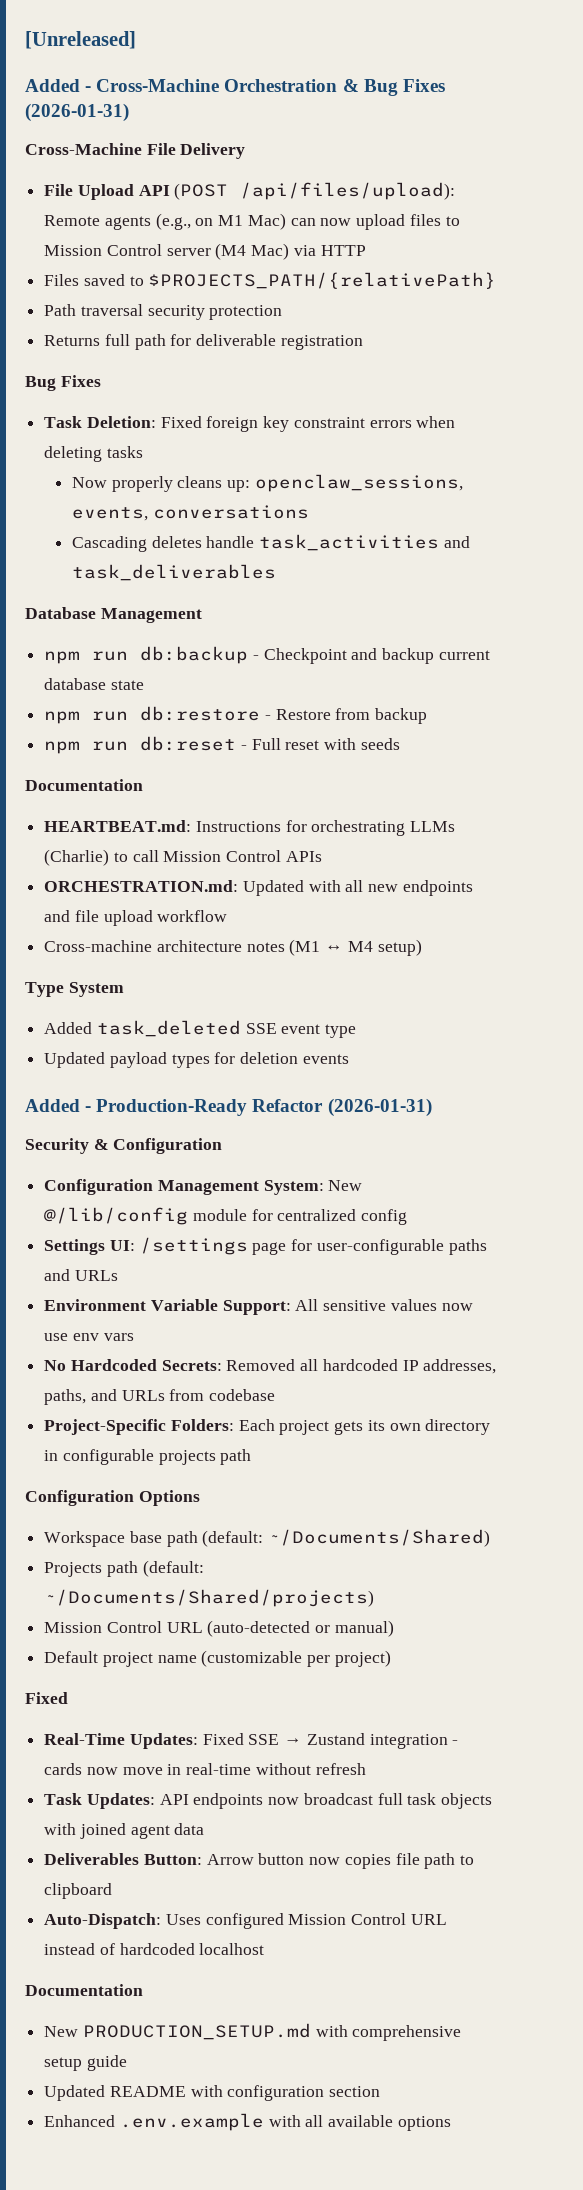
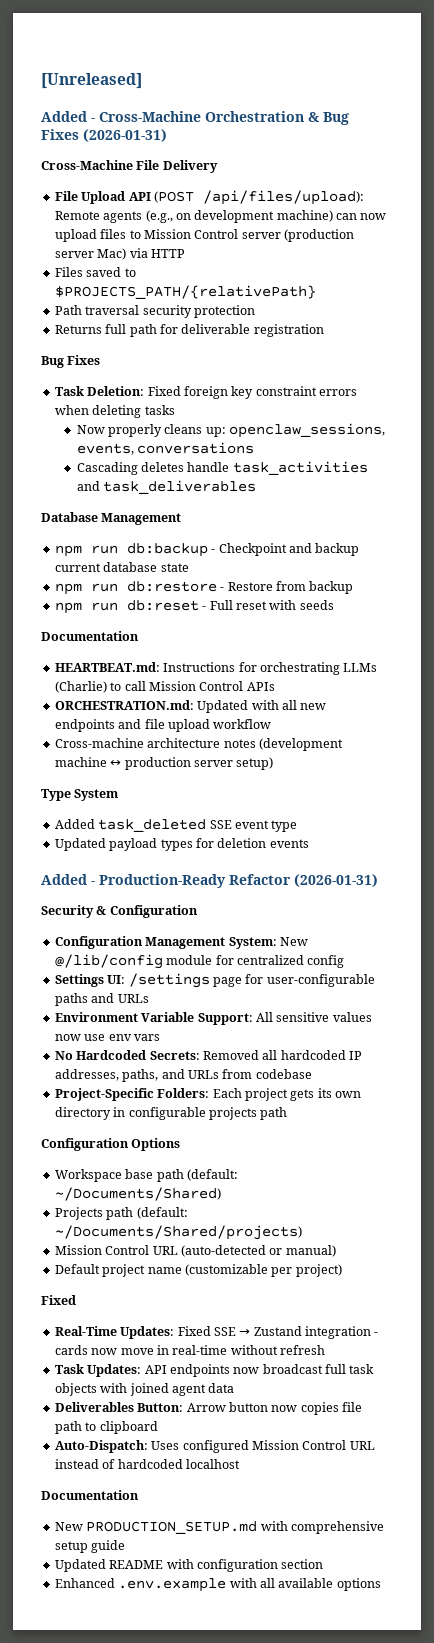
- File Upload API (POST /api/files/upload): Remote agents (e.g., on M1 Mac) can now upload files to Mission Control server (M4 Mac) via HTTP
+ File Upload API (POST /api/files/upload): Remote agents (e.g., on development machine) can now upload files to Mission Control server (production server Mac) via HTTP
- Cross-machine architecture notes (M1 ↔ M4 setup)
+ Cross-machine architecture notes (development machine ↔ production server setup)

